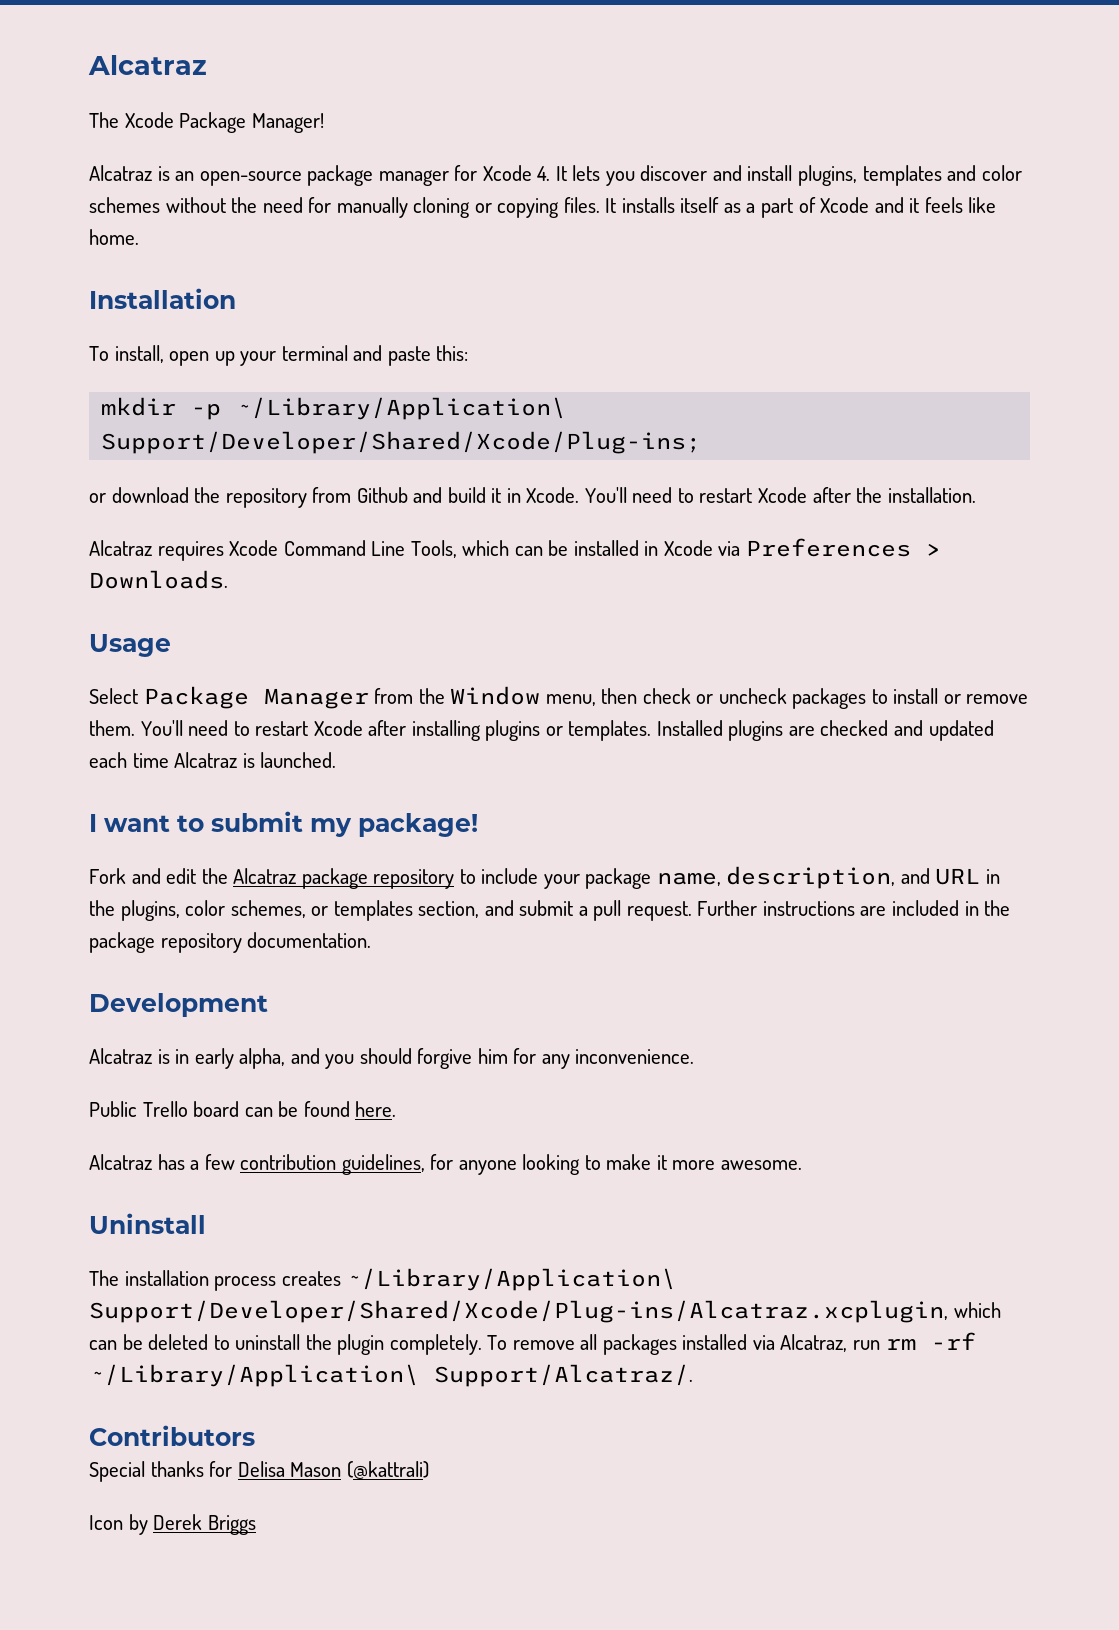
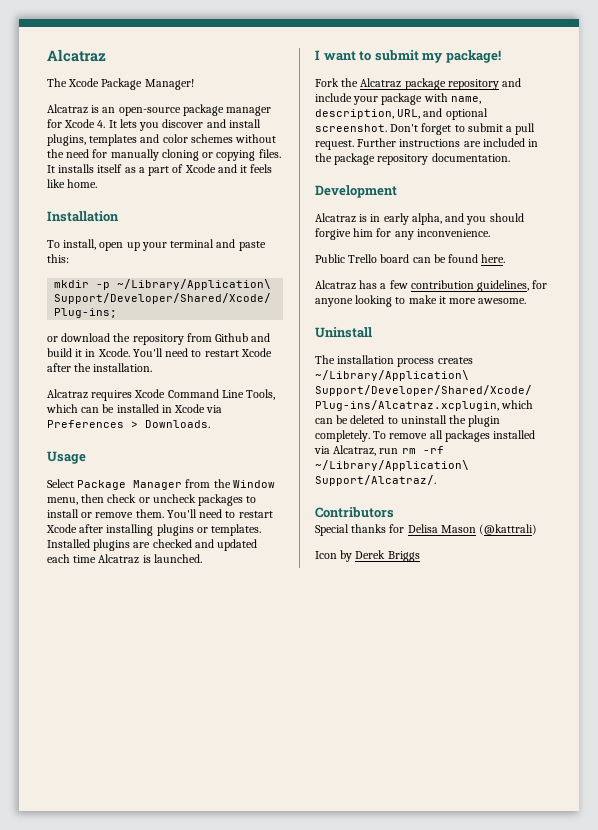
- Fork and edit the Alcatraz package repository to include your package name, description, and URL in the plugins, color schemes, or templates section, and submit a pull request.
+ Fork the Alcatraz package repository and include your package with name, description, URL, and optional screenshot. Don't forget to submit a pull request.

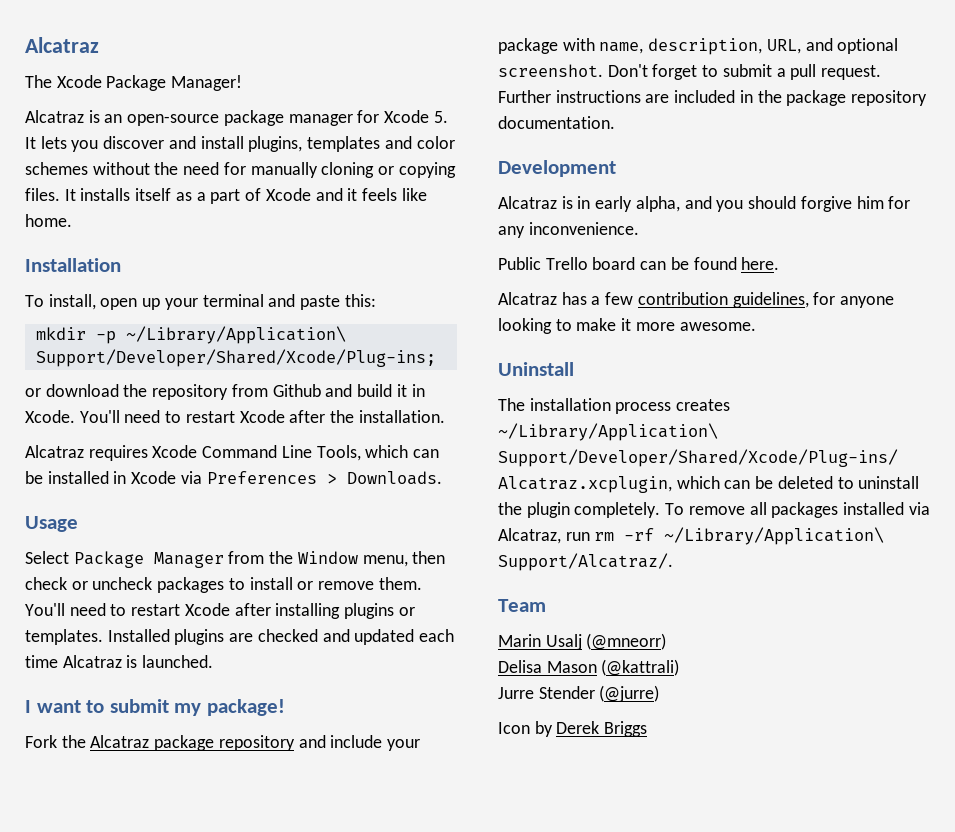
- Alcatraz is an open-source package manager for Xcode 4. It lets you discover and install plugins, templates and color schemes without the need for manually cloning or copying files.
+ Alcatraz is an open-source package manager for Xcode 5. It lets you discover and install plugins, templates and color schemes without the need for manually cloning or copying files.
- Contributors
- Special thanks for Delisa Mason (@kattrali)
+ Team
+ Marin Usalj (@mneorr)
+ Delisa Mason (@kattrali)
+ Jurre Stender (@jurre)

